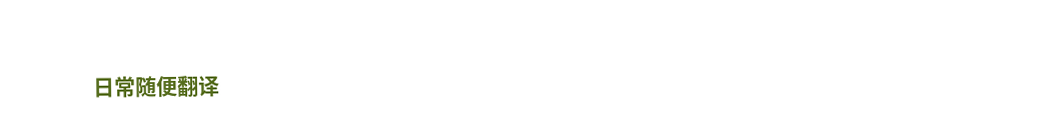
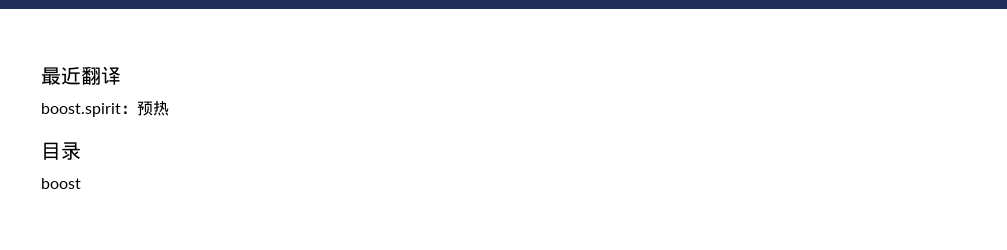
- 日常随便翻译
+ 最近翻译
+ boost.spirit：预热
+ 目录
+ boost

